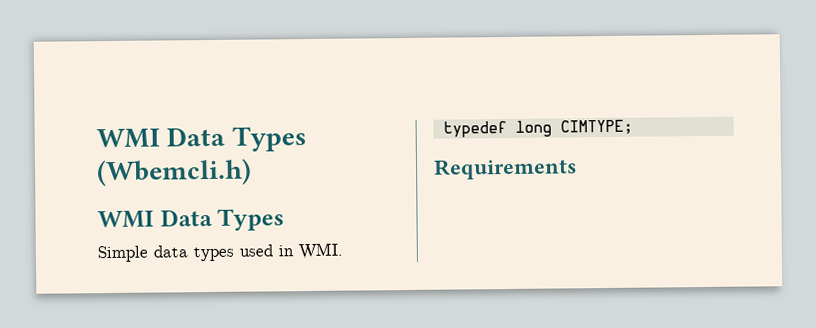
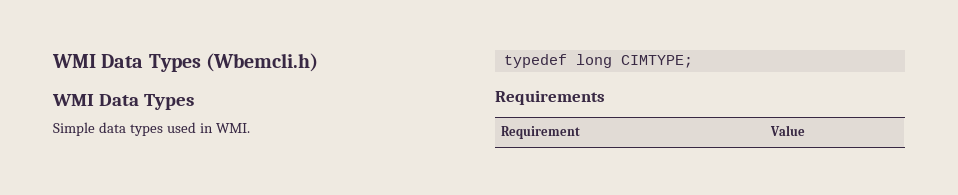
+ Requirement | Value

